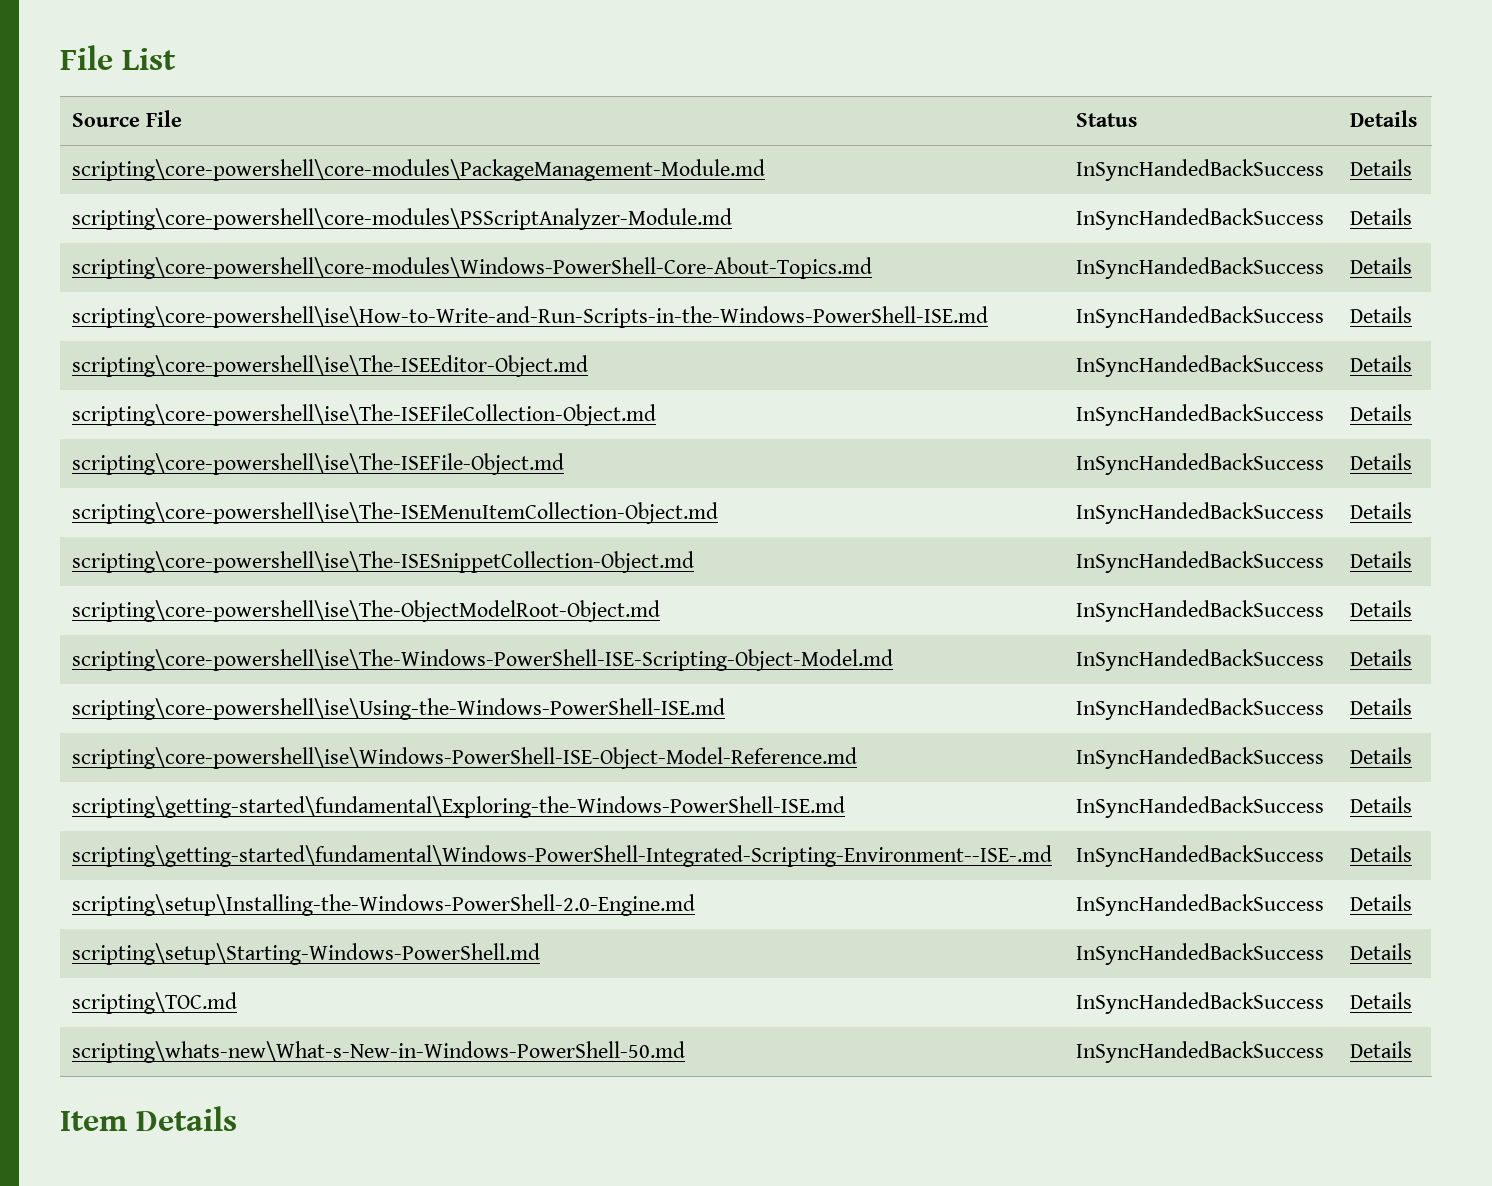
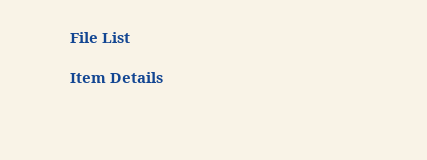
- Source File | Status | Details
- scripting\core-powershell\core-modules\PackageManagement-Module.md | InSyncHandedBackSuccess | Details
- scripting\core-powershell\core-modules\PSScriptAnalyzer-Module.md | InSyncHandedBackSuccess | Details
- scripting\core-powershell\core-modules\Windows-PowerShell-Core-About-Topics.md | InSyncHandedBackSuccess | Details
- scripting\core-powershell\ise\How-to-Write-and-Run-Scripts-in-the-Windows-PowerShell-ISE.md | InSyncHandedBackSuccess | Details
- scripting\core-powershell\ise\The-ISEEditor-Object.md | InSyncHandedBackSuccess | Details
- scripting\core-powershell\ise\The-ISEFileCollection-Object.md | InSyncHandedBackSuccess | Details
- scripting\core-powershell\ise\The-ISEFile-Object.md | InSyncHandedBackSuccess | Details
- scripting\core-powershell\ise\The-ISEMenuItemCollection-Object.md | InSyncHandedBackSuccess | Details
- scripting\core-powershell\ise\The-ISESnippetCollection-Object.md | InSyncHandedBackSuccess | Details
- scripting\core-powershell\ise\The-ObjectModelRoot-Object.md | InSyncHandedBackSuccess | Details
- scripting\core-powershell\ise\The-Windows-PowerShell-ISE-Scripting-Object-Model.md | InSyncHandedBackSuccess | Details
- scripting\core-powershell\ise\Using-the-Windows-PowerShell-ISE.md | InSyncHandedBackSuccess | Details
- scripting\core-powershell\ise\Windows-PowerShell-ISE-Object-Model-Reference.md | InSyncHandedBackSuccess | Details
- scripting\getting-started\fundamental\Exploring-the-Windows-PowerShell-ISE.md | InSyncHandedBackSuccess | Details
- scripting\getting-started\fundamental\Windows-PowerShell-Integrated-Scripting-Environment--ISE-.md | InSyncHandedBackSuccess | Details
- scripting\setup\Installing-the-Windows-PowerShell-2.0-Engine.md | InSyncHandedBackSuccess | Details
- scripting\setup\Starting-Windows-PowerShell.md | InSyncHandedBackSuccess | Details
- scripting\TOC.md | InSyncHandedBackSuccess | Details
- scripting\whats-new\What-s-New-in-Windows-PowerShell-50.md | InSyncHandedBackSuccess | Details

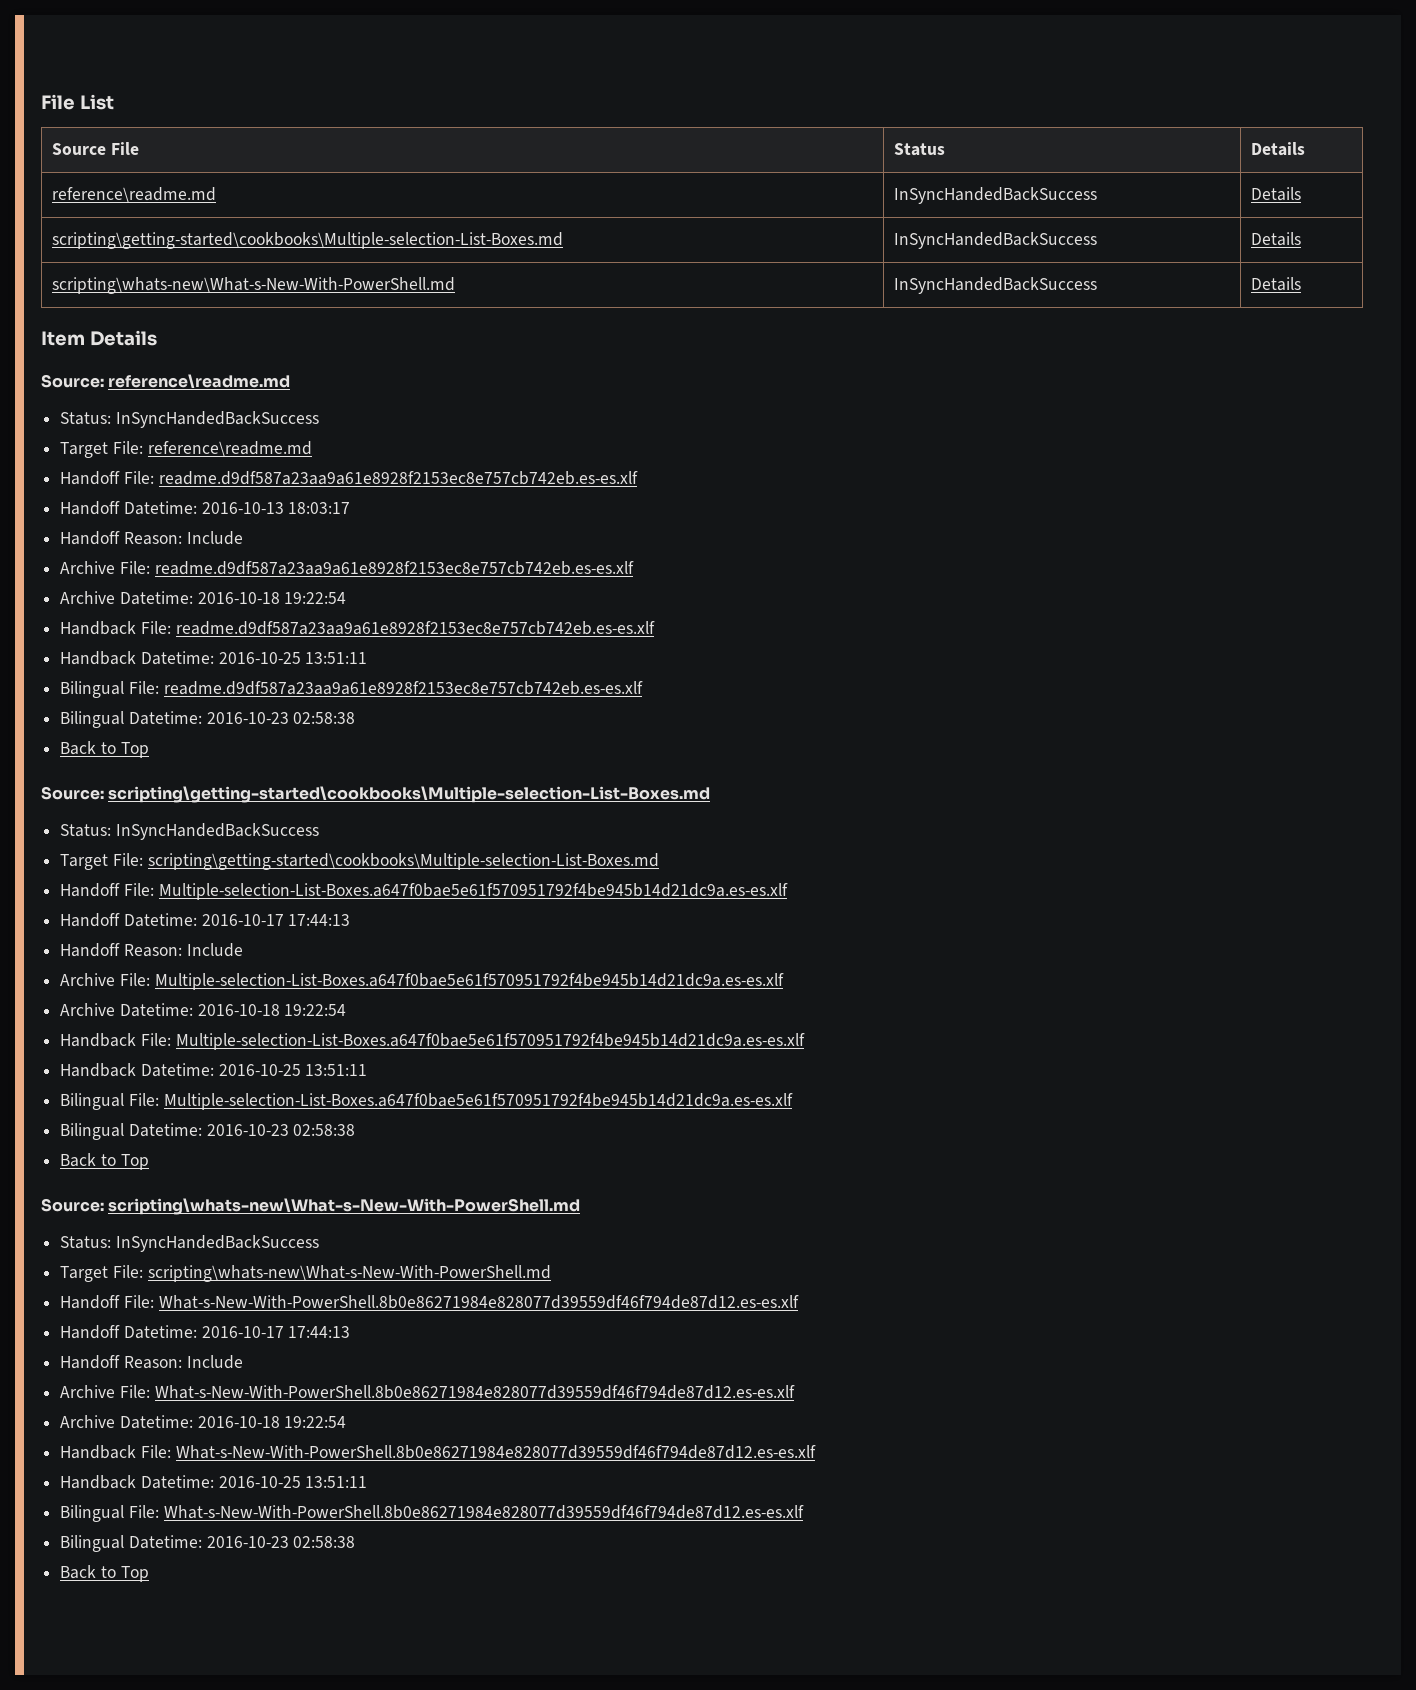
+ Source File | Status | Details
+ reference\readme.md | InSyncHandedBackSuccess | Details
+ scripting\getting-started\cookbooks\Multiple-selection-List-Boxes.md | InSyncHandedBackSuccess | Details
+ scripting\whats-new\What-s-New-With-PowerShell.md | InSyncHandedBackSuccess | Details
  Item Details
+ Source: reference\readme.md
+ Status: InSyncHandedBackSuccess
+ Target File: reference\readme.md
+ Handoff File: readme.d9df587a23aa9a61e8928f2153ec8e757cb742eb.es-es.xlf
+ Handoff Datetime: 2016-10-13 18:03:17
+ Handoff Reason: Include
+ Archive File: readme.d9df587a23aa9a61e8928f2153ec8e757cb742eb.es-es.xlf
+ Archive Datetime: 2016-10-18 19:22:54
+ Handback File: readme.d9df587a23aa9a61e8928f2153ec8e757cb742eb.es-es.xlf
+ Handback Datetime: 2016-10-25 13:51:11
+ Bilingual File: readme.d9df587a23aa9a61e8928f2153ec8e757cb742eb.es-es.xlf
+ Bilingual Datetime: 2016-10-23 02:58:38
+ Back to Top
+ Source: scripting\getting-started\cookbooks\Multiple-selection-List-Boxes.md
+ Status: InSyncHandedBackSuccess
+ Target File: scripting\getting-started\cookbooks\Multiple-selection-List-Boxes.md
+ Handoff File: Multiple-selection-List-Boxes.a647f0bae5e61f570951792f4be945b14d21dc9a.es-es.xlf
+ Handoff Datetime: 2016-10-17 17:44:13
+ Handoff Reason: Include
+ Archive File: Multiple-selection-List-Boxes.a647f0bae5e61f570951792f4be945b14d21dc9a.es-es.xlf
+ Archive Datetime: 2016-10-18 19:22:54
+ Handback File: Multiple-selection-List-Boxes.a647f0bae5e61f570951792f4be945b14d21dc9a.es-es.xlf
+ Handback Datetime: 2016-10-25 13:51:11
+ Bilingual File: Multiple-selection-List-Boxes.a647f0bae5e61f570951792f4be945b14d21dc9a.es-es.xlf
+ Bilingual Datetime: 2016-10-23 02:58:38
+ Back to Top
+ Source: scripting\whats-new\What-s-New-With-PowerShell.md
+ Status: InSyncHandedBackSuccess
+ Target File: scripting\whats-new\What-s-New-With-PowerShell.md
+ Handoff File: What-s-New-With-PowerShell.8b0e86271984e828077d39559df46f794de87d12.es-es.xlf
+ Handoff Datetime: 2016-10-17 17:44:13
+ Handoff Reason: Include
+ Archive File: What-s-New-With-PowerShell.8b0e86271984e828077d39559df46f794de87d12.es-es.xlf
+ Archive Datetime: 2016-10-18 19:22:54
+ Handback File: What-s-New-With-PowerShell.8b0e86271984e828077d39559df46f794de87d12.es-es.xlf
+ Handback Datetime: 2016-10-25 13:51:11
+ Bilingual File: What-s-New-With-PowerShell.8b0e86271984e828077d39559df46f794de87d12.es-es.xlf
+ Bilingual Datetime: 2016-10-23 02:58:38
+ Back to Top

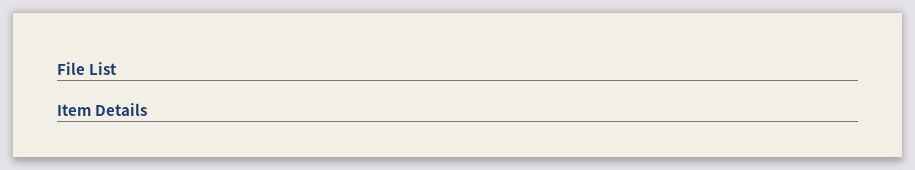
- Source File | Status | Details
- reference\readme.md | InSyncHandedBackSuccess | Details
- scripting\getting-started\cookbooks\Multiple-selection-List-Boxes.md | InSyncHandedBackSuccess | Details
- scripting\whats-new\What-s-New-With-PowerShell.md | InSyncHandedBackSuccess | Details
  Item Details
- Source: reference\readme.md
- Status: InSyncHandedBackSuccess
- Target File: reference\readme.md
- Handoff File: readme.d9df587a23aa9a61e8928f2153ec8e757cb742eb.es-es.xlf
- Handoff Datetime: 2016-10-13 18:03:17
- Handoff Reason: Include
- Archive File: readme.d9df587a23aa9a61e8928f2153ec8e757cb742eb.es-es.xlf
- Archive Datetime: 2016-10-18 19:22:54
- Handback File: readme.d9df587a23aa9a61e8928f2153ec8e757cb742eb.es-es.xlf
- Handback Datetime: 2016-10-25 13:51:11
- Bilingual File: readme.d9df587a23aa9a61e8928f2153ec8e757cb742eb.es-es.xlf
- Bilingual Datetime: 2016-10-23 02:58:38
- Back to Top
- Source: scripting\getting-started\cookbooks\Multiple-selection-List-Boxes.md
- Status: InSyncHandedBackSuccess
- Target File: scripting\getting-started\cookbooks\Multiple-selection-List-Boxes.md
- Handoff File: Multiple-selection-List-Boxes.a647f0bae5e61f570951792f4be945b14d21dc9a.es-es.xlf
- Handoff Datetime: 2016-10-17 17:44:13
- Handoff Reason: Include
- Archive File: Multiple-selection-List-Boxes.a647f0bae5e61f570951792f4be945b14d21dc9a.es-es.xlf
- Archive Datetime: 2016-10-18 19:22:54
- Handback File: Multiple-selection-List-Boxes.a647f0bae5e61f570951792f4be945b14d21dc9a.es-es.xlf
- Handback Datetime: 2016-10-25 13:51:11
- Bilingual File: Multiple-selection-List-Boxes.a647f0bae5e61f570951792f4be945b14d21dc9a.es-es.xlf
- Bilingual Datetime: 2016-10-23 02:58:38
- Back to Top
- Source: scripting\whats-new\What-s-New-With-PowerShell.md
- Status: InSyncHandedBackSuccess
- Target File: scripting\whats-new\What-s-New-With-PowerShell.md
- Handoff File: What-s-New-With-PowerShell.8b0e86271984e828077d39559df46f794de87d12.es-es.xlf
- Handoff Datetime: 2016-10-17 17:44:13
- Handoff Reason: Include
- Archive File: What-s-New-With-PowerShell.8b0e86271984e828077d39559df46f794de87d12.es-es.xlf
- Archive Datetime: 2016-10-18 19:22:54
- Handback File: What-s-New-With-PowerShell.8b0e86271984e828077d39559df46f794de87d12.es-es.xlf
- Handback Datetime: 2016-10-25 13:51:11
- Bilingual File: What-s-New-With-PowerShell.8b0e86271984e828077d39559df46f794de87d12.es-es.xlf
- Bilingual Datetime: 2016-10-23 02:58:38
- Back to Top

